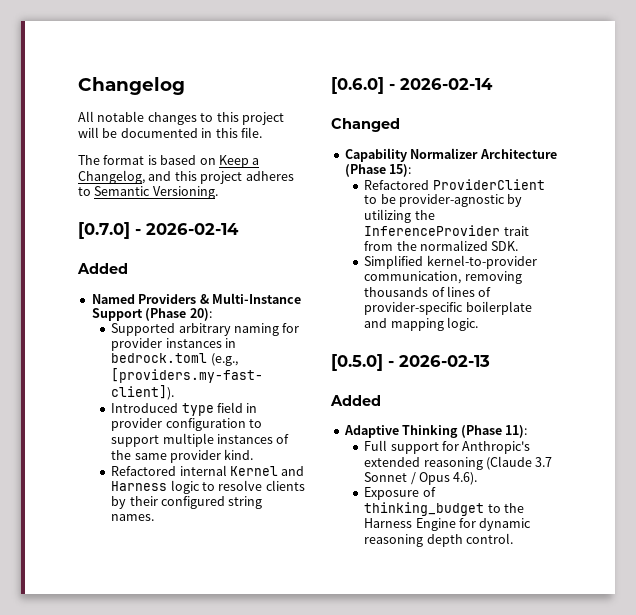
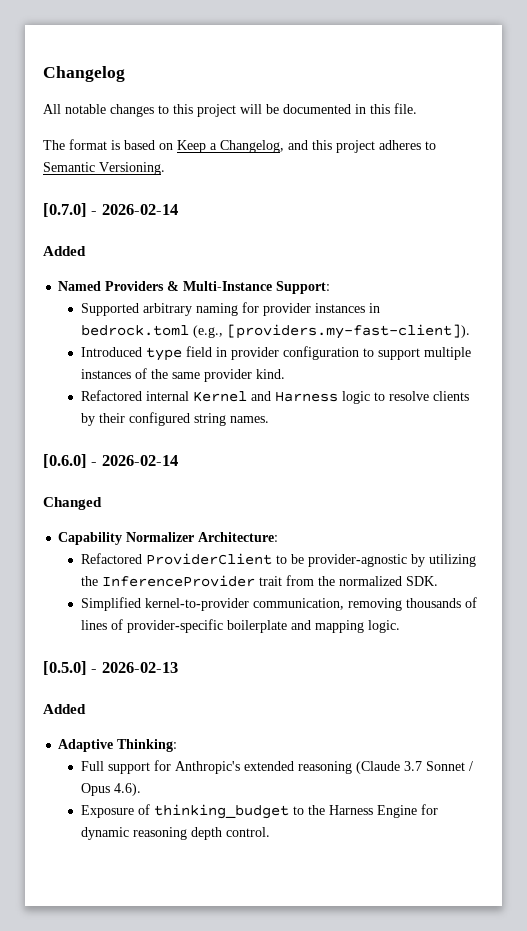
- Named Providers & Multi-Instance Support (Phase 20):
+ Named Providers & Multi-Instance Support:
- Capability Normalizer Architecture (Phase 15):
+ Capability Normalizer Architecture:
- Adaptive Thinking (Phase 11):
+ Adaptive Thinking:

